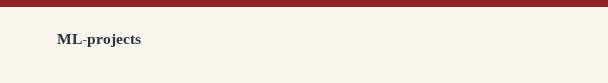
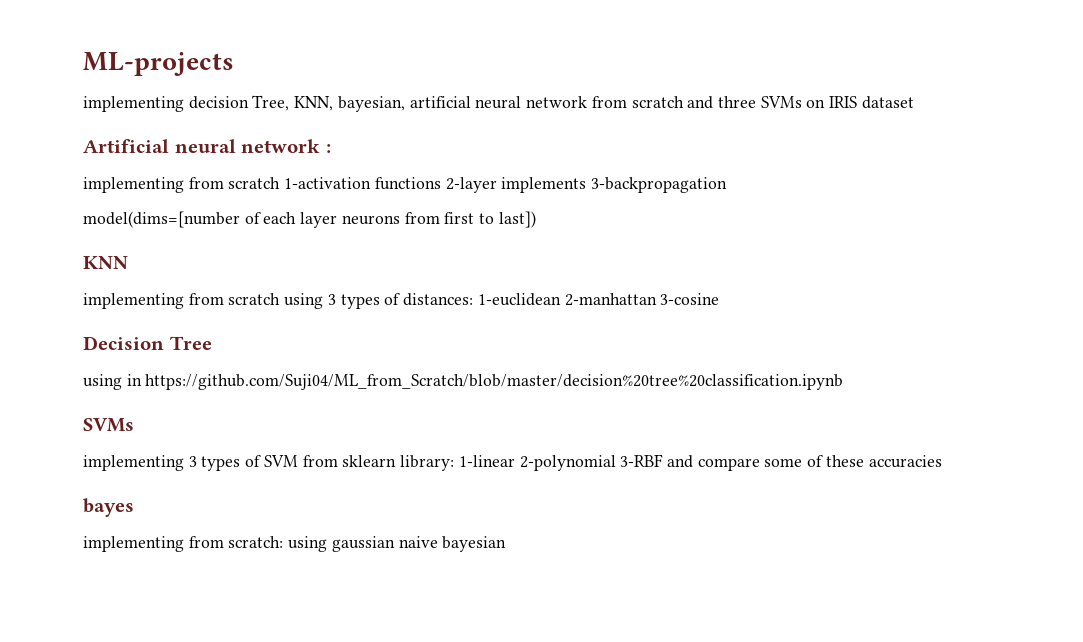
+ implementing decision Tree, KNN, bayesian, artificial neural network from scratch and three SVMs on IRIS dataset
+ Artificial neural network :
+ implementing from scratch 1-activation functions 2-layer implements 3-backpropagation
+ model(dims=[number of each layer neurons from first to last])
+ KNN
+ implementing from scratch using 3 types of distances: 1-euclidean 2-manhattan 3-cosine
+ Decision Tree
+ using in https://github.com/Suji04/ML_from_Scratch/blob/master/decision%20tree%20classification.ipynb
+ SVMs
+ implementing 3 types of SVM from sklearn library: 1-linear 2-polynomial 3-RBF and compare some of these accuracies
+ bayes
+ implementing from scratch: using gaussian naive bayesian

